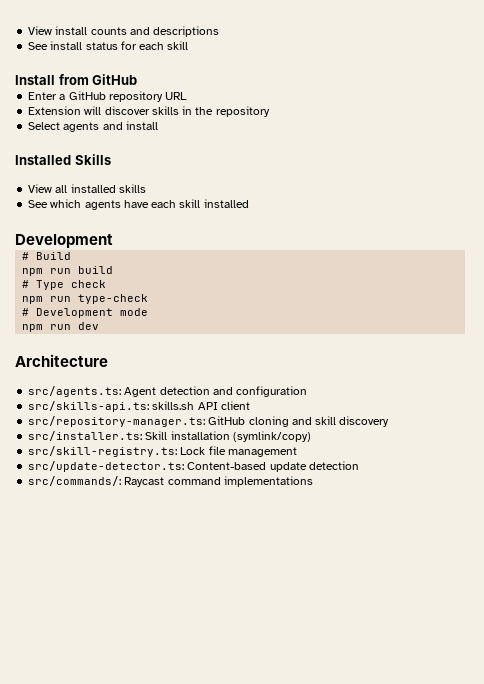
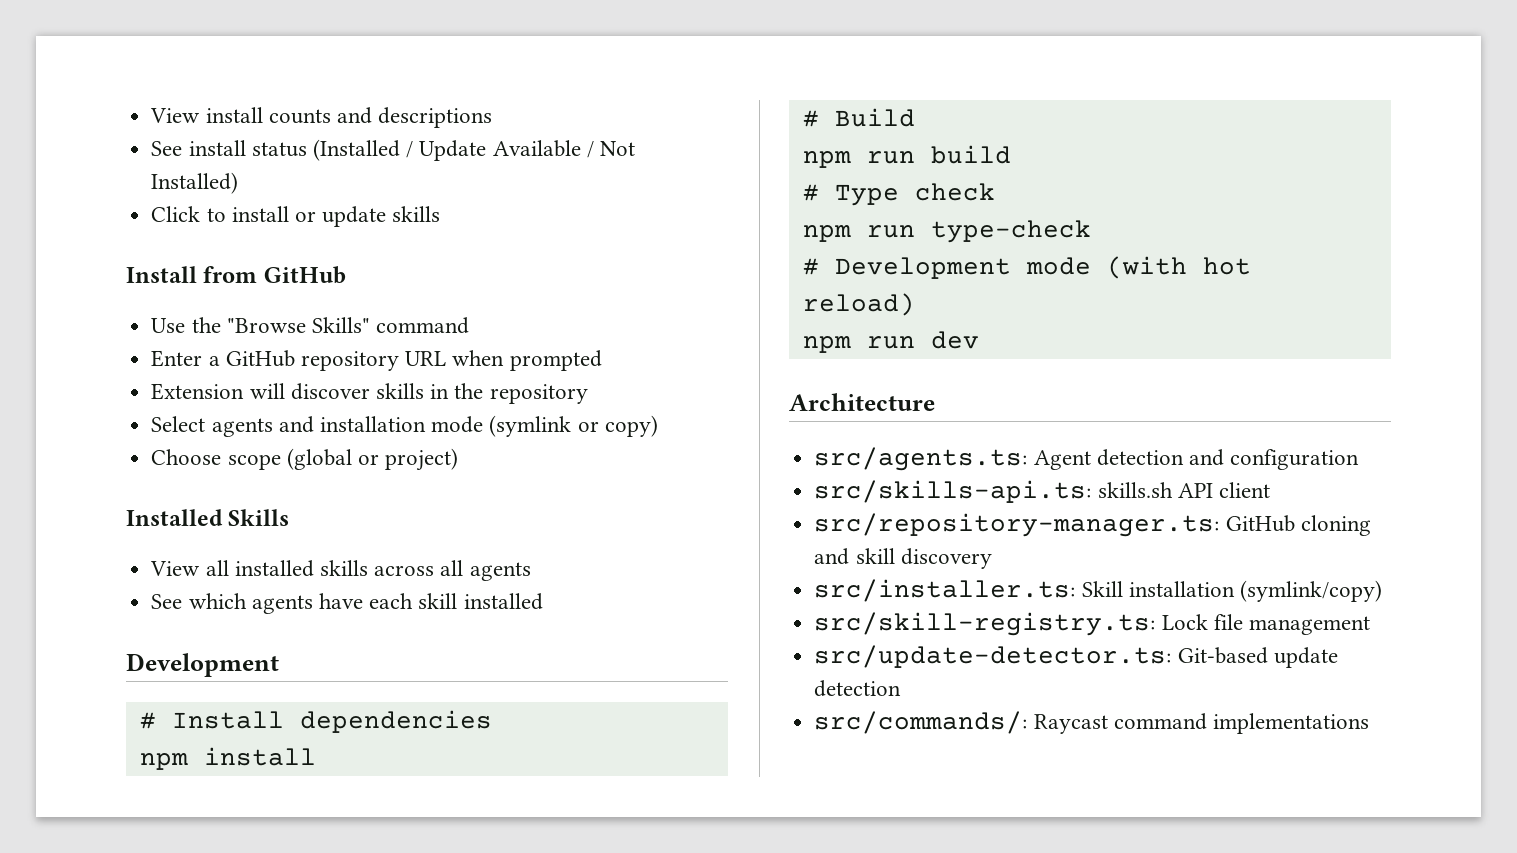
- See install status for each skill
+ See install status (Installed / Update Available / Not Installed)
+ Click to install or update skills
  Install from GitHub
+ Use the "Browse Skills" command
- Enter a GitHub repository URL
+ Enter a GitHub repository URL when prompted
- Select agents and install
+ Select agents and installation mode (symlink or copy)
+ Choose scope (global or project)
- View all installed skills
+ View all installed skills across all agents
+ # Install dependencies
+ npm install
- # Development mode
+ # Development mode (with hot reload)
- src/update-detector.ts: Content-based update detection
+ src/update-detector.ts: Git-based update detection

